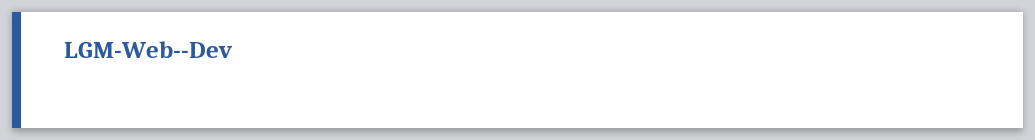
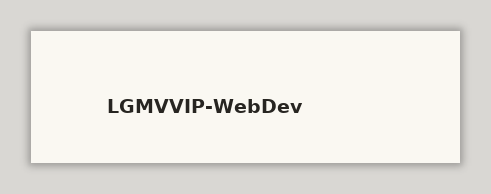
- LGM-Web--Dev
+ LGMVVIP-WebDev

